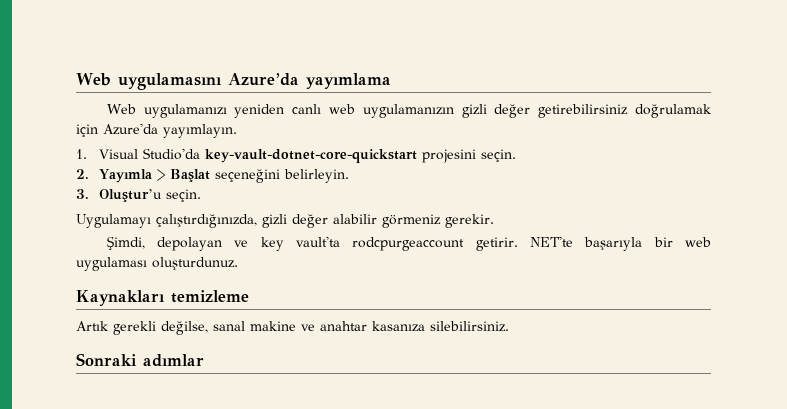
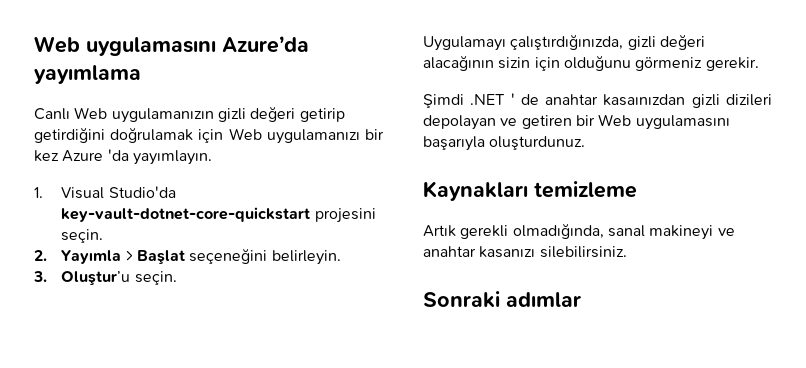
- Web uygulamanızı yeniden canlı web uygulamanızın gizli değer getirebilirsiniz doğrulamak için Azure'da yayımlayın.
+ Canlı Web uygulamanızın gizli değeri getirip getirdiğini doğrulamak için Web uygulamanızı bir kez Azure 'da yayımlayın.
- Uygulamayı çalıştırdığınızda, gizli değer alabilir görmeniz gerekir.
- Şimdi, depolayan ve key vault'ta rodcpurgeaccount getirir. NET'te başarıyla bir web uygulaması oluşturdunuz.
+ Uygulamayı çalıştırdığınızda, gizli değeri alacağının sizin için olduğunu görmeniz gerekir.
+ Şimdi .NET ' de anahtar kasaınızdan gizli dizileri depolayan ve getiren bir Web uygulamasını başarıyla oluşturdunuz.
- Artık gerekli değilse, sanal makine ve anahtar kasanıza silebilirsiniz.
+ Artık gerekli olmadığında, sanal makineyi ve anahtar kasanızı silebilirsiniz.

